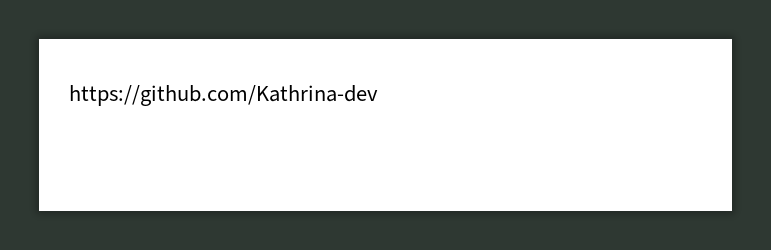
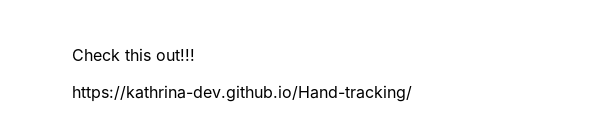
- https://github.com/Kathrina-dev
+ Check this out!!!
+ https://kathrina-dev.github.io/Hand-tracking/

